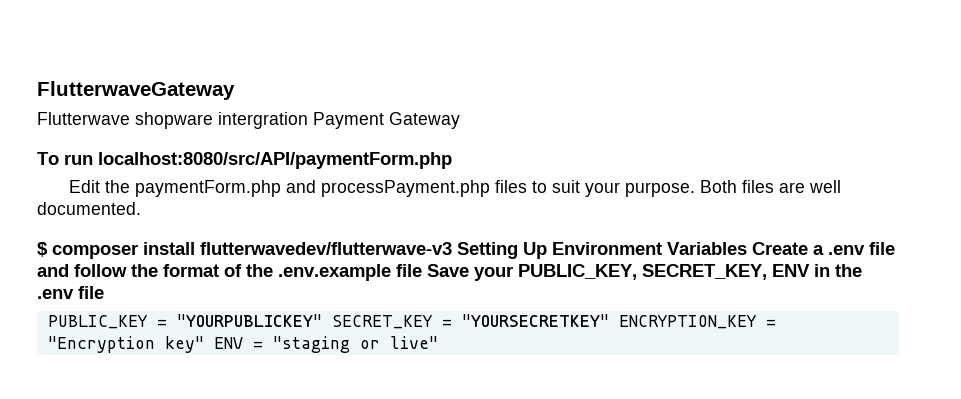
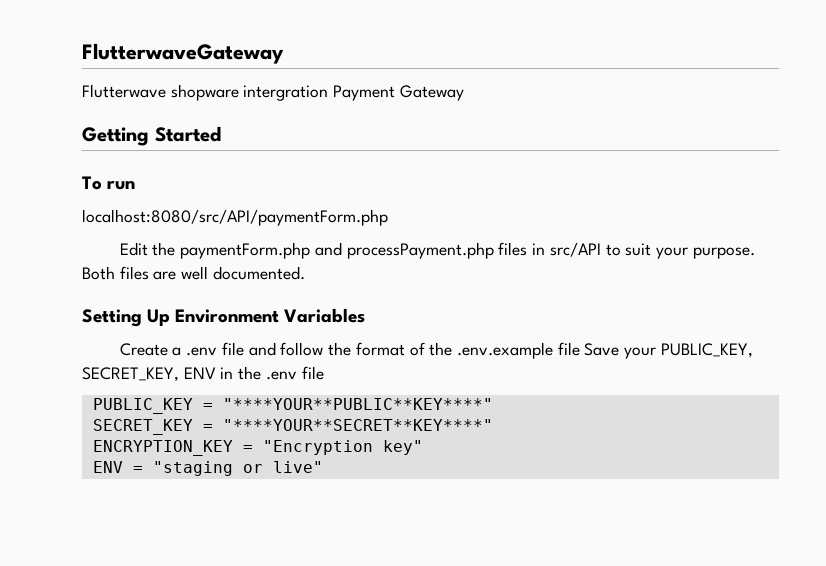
+ Getting Started
- To run localhost:8080/src/API/paymentForm.php
+ To run
+ localhost:8080/src/API/paymentForm.php
- Edit the paymentForm.php and processPayment.php files to suit your purpose.
+ Edit the paymentForm.php and processPayment.php files in src/API to suit your purpose.
- $ composer install flutterwavedev/flutterwave-v3 Setting Up Environment Variables Create a .env file and follow the format of the .env.example file Save your PUBLIC_KEY, SECRET_KEY, ENV in the .env file
+ Setting Up Environment Variables
+ Create a .env file and follow the format of the .env.example file Save your PUBLIC_KEY, SECRET_KEY, ENV in the .env file
- PUBLIC_KEY = "YOURPUBLICKEY" SECRET_KEY = "YOURSECRETKEY" ENCRYPTION_KEY = "Encryption key" ENV = "staging or live"
+ PUBLIC_KEY = "****YOUR**PUBLIC**KEY****"
+ SECRET_KEY = "****YOUR**SECRET**KEY****"
+ ENCRYPTION_KEY = "Encryption key"
+ ENV = "staging or live"

